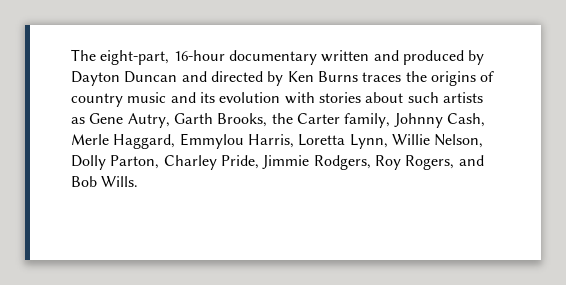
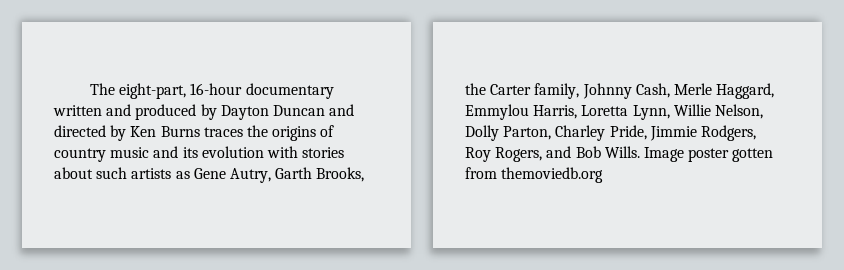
+ Image poster gotten from themoviedb.org

